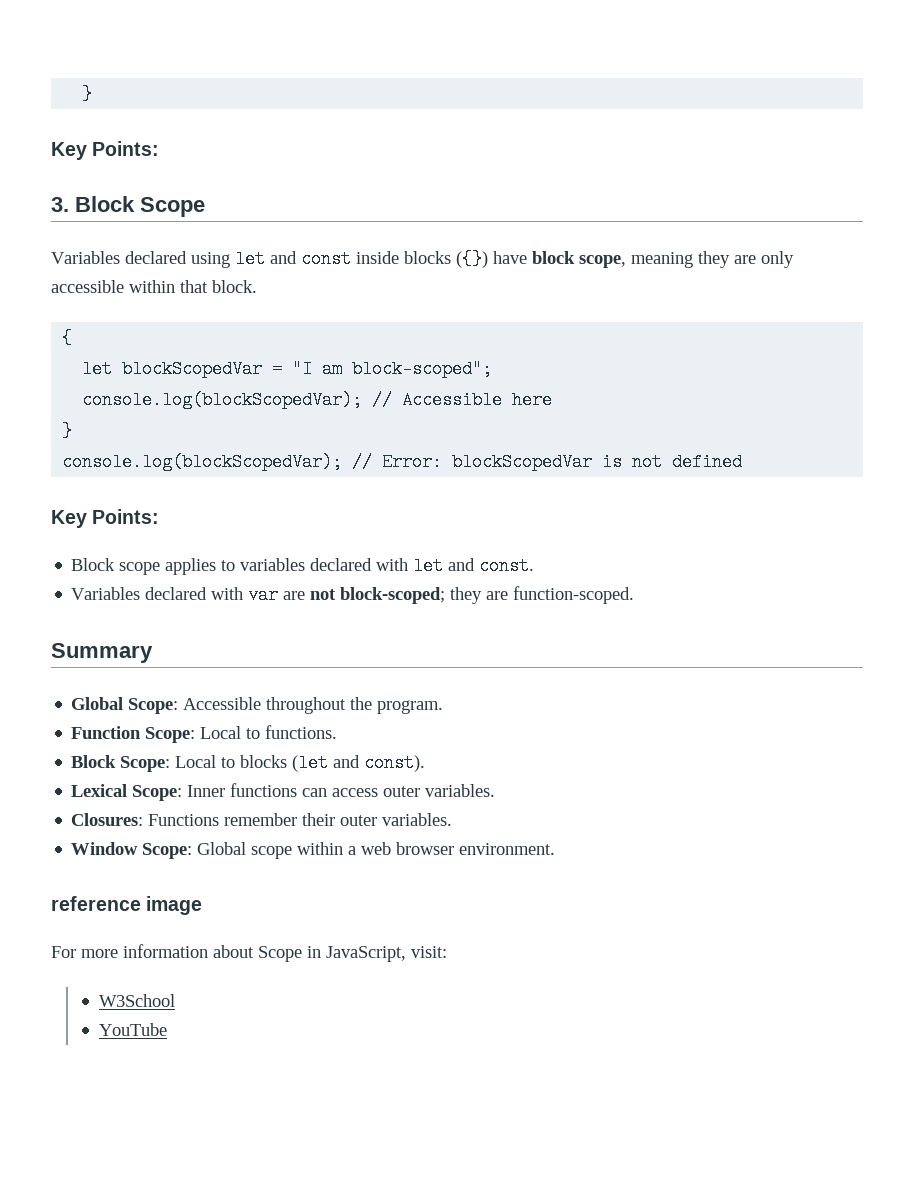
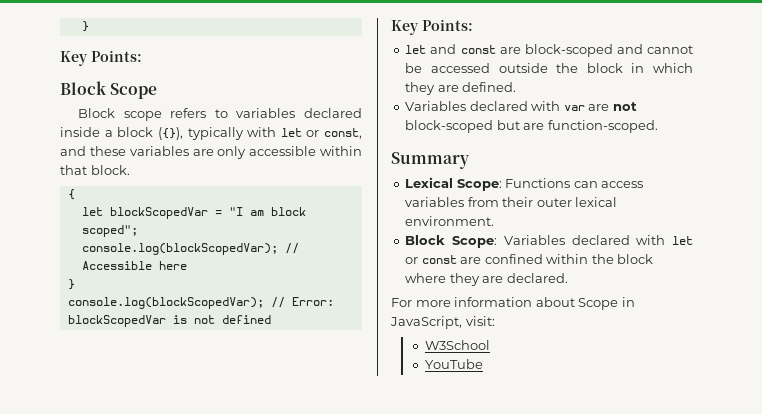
- 3. Block Scope
+ Block Scope
- Variables declared using let and const inside blocks ({}) have block scope, meaning they are only accessible within that block.
+ Block scope refers to variables declared inside a block ({}), typically with let or const, and these variables are only accessible within that block.
- let blockScopedVar = "I am block-scoped";
+ let blockScopedVar = "I am block scoped";
- Block scope applies to variables declared with let and const.
+ let and const are block-scoped and cannot be accessed outside the block in which they are defined.
- Variables declared with var are not block-scoped; they are function-scoped.
+ Variables declared with var are not block-scoped but are function-scoped.
- Global Scope: Accessible throughout the program.
- Function Scope: Local to functions.
- Block Scope: Local to blocks (let and const).
- Lexical Scope: Inner functions can access outer variables.
- Closures: Functions remember their outer variables.
- Window Scope: Global scope within a web browser environment.
- reference image
+ Lexical Scope: Functions can access variables from their outer lexical environment.
+ Block Scope: Variables declared with let or const are confined within the block where they are declared.

